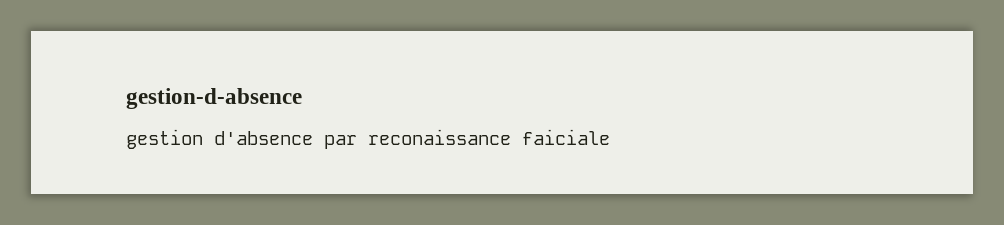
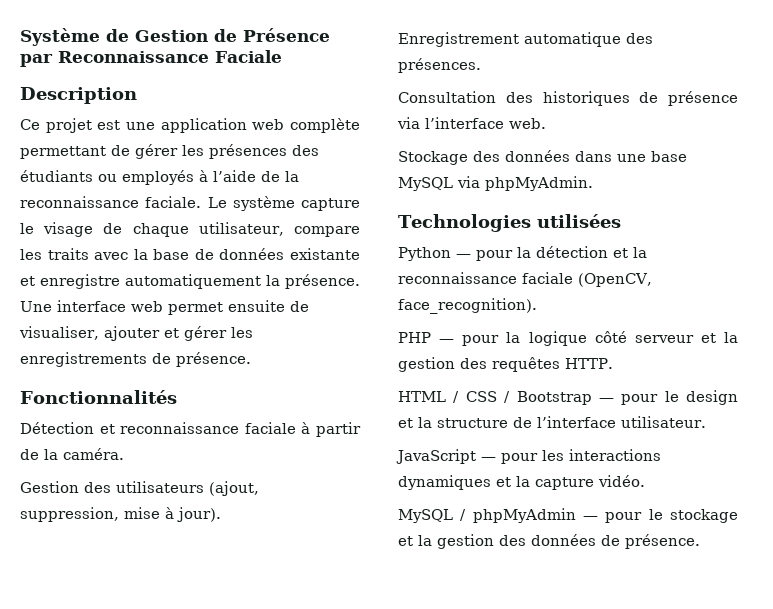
- gestion-d-absence
- gestion d'absence par reconaissance faiciale
+ Système de Gestion de Présence par Reconnaissance Faciale
+ Description
+ Ce projet est une application web complète permettant de gérer les présences des étudiants ou employés à l’aide de la reconnaissance faciale. Le système capture le visage de chaque utilisateur, compare les traits avec la base de données existante et enregistre automatiquement la présence. Une interface web permet ensuite de visualiser, ajouter et gérer les enregistrements de présence.
+ Fonctionnalités
+ Détection et reconnaissance faciale à partir de la caméra.
+ Gestion des utilisateurs (ajout, suppression, mise à jour).
+ Enregistrement automatique des présences.
+ Consultation des historiques de présence via l’interface web.
+ Stockage des données dans une base MySQL via phpMyAdmin.
+ Technologies utilisées
+ Python — pour la détection et la reconnaissance faciale (OpenCV, face_recognition).
+ PHP — pour la logique côté serveur et la gestion des requêtes HTTP.
+ HTML / CSS / Bootstrap — pour le design et la structure de l’interface utilisateur.
+ JavaScript — pour les interactions dynamiques et la capture vidéo.
+ MySQL / phpMyAdmin — pour le stockage et la gestion des données de présence.

